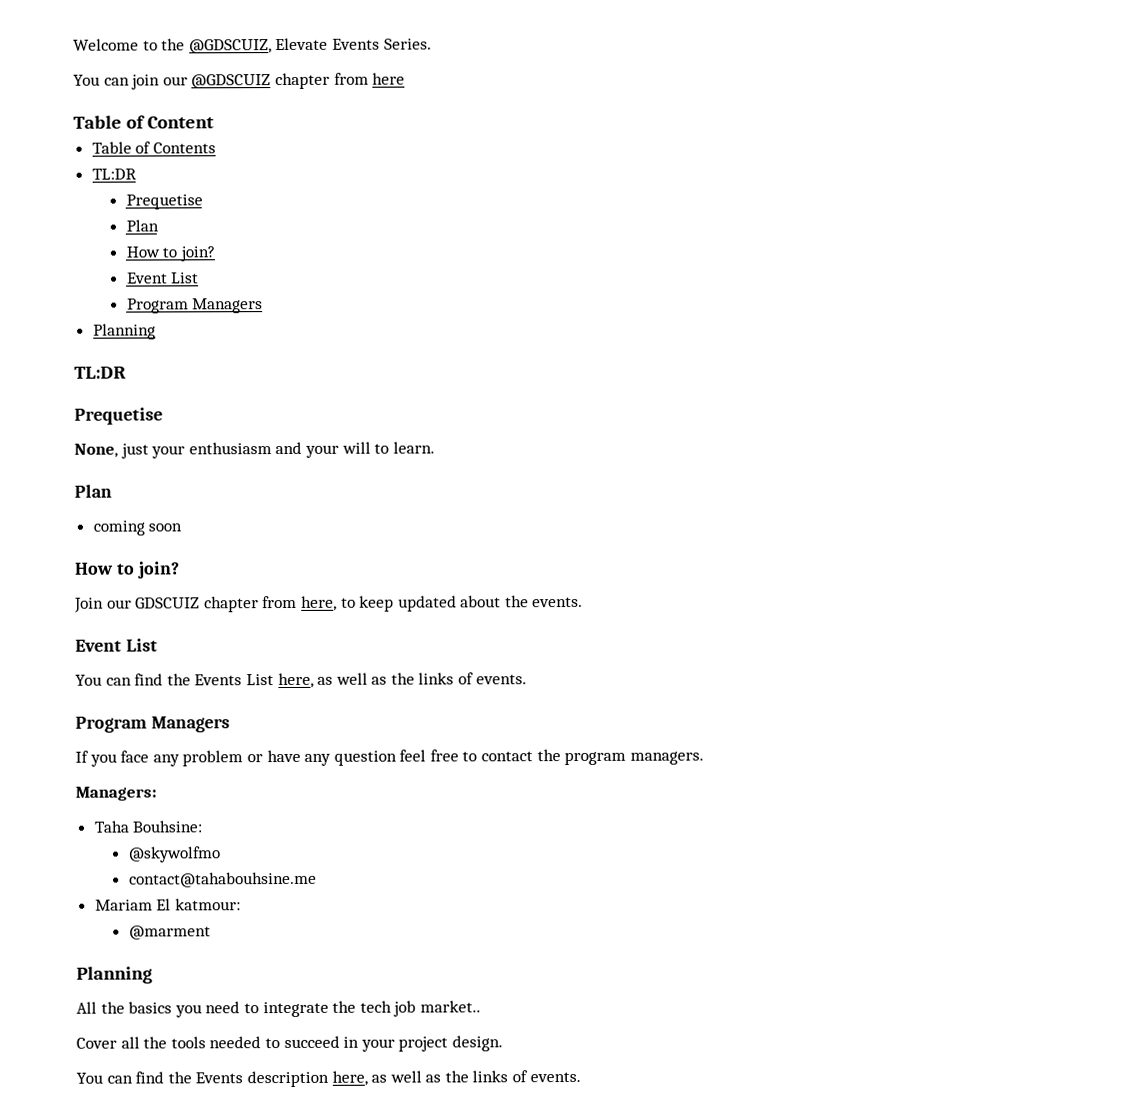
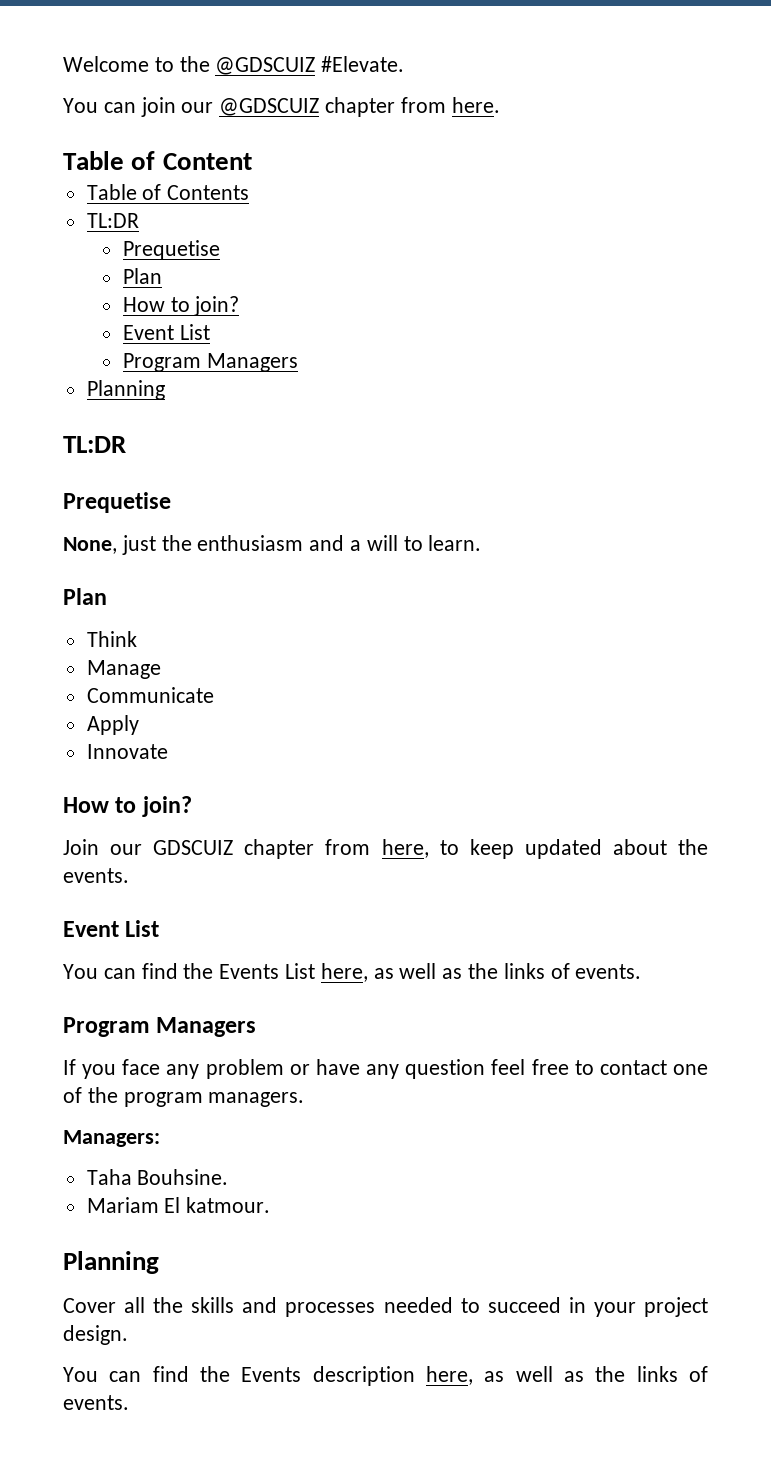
- Welcome to the @GDSCUIZ, Elevate Events Series.
+ Welcome to the @GDSCUIZ #Elevate.
- You can join our @GDSCUIZ chapter from here
+ You can join our @GDSCUIZ chapter from here.
- None, just your enthusiasm and your will to learn.
+ None, just the enthusiasm and a will to learn.
- coming soon
+ Think
+ Manage
+ Communicate
+ Apply
+ Innovate
- If you face any problem or have any question feel free to contact the program managers.
+ If you face any problem or have any question feel free to contact one of the program managers.
- Taha Bouhsine:
- @skywolfmo
- contact@tahabouhsine.me
+ Taha Bouhsine.
- Mariam El katmour:
- @marment
+ Mariam El katmour.
  Planning
- All the basics you need to integrate the tech job market..
- Cover all the tools needed to succeed in your project design.
+ Cover all the skills and processes needed to succeed in your project design.

